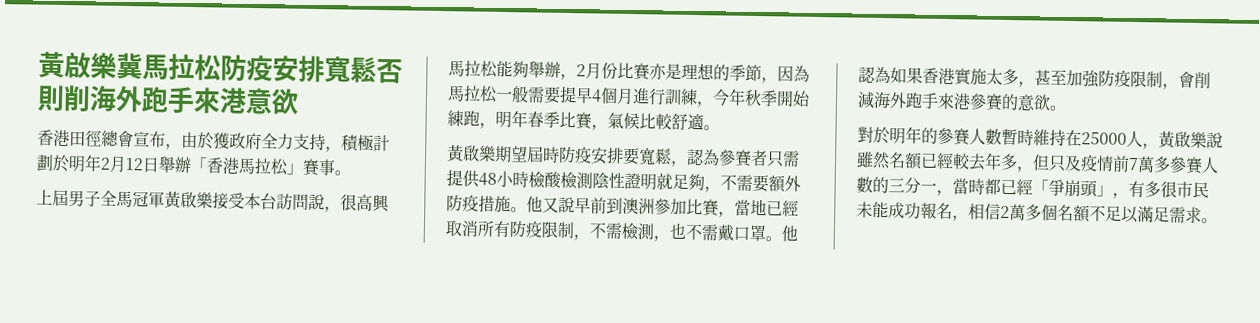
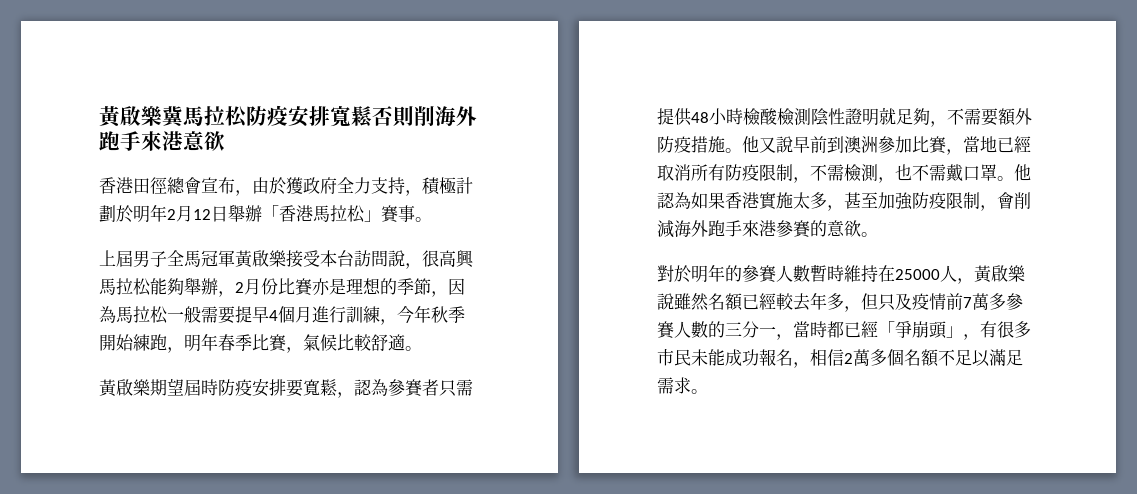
- 對於明年的參賽人數暫時維持在25000人，黃啟樂說雖然名額已經較去年多，但只及疫情前7萬多參賽人數的三分一，當時都已經「爭崩頭」，有多很市民未能成功報名，相信2萬多個名額不足以滿足需求。
+ 對於明年的參賽人數暫時維持在25000人，黃啟樂說雖然名額已經較去年多，但只及疫情前7萬多參賽人數的三分一，當時都已經「爭崩頭」，有很多市民未能成功報名，相信2萬多個名額不足以滿足需求。

